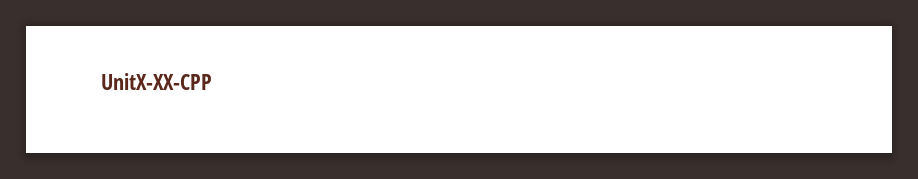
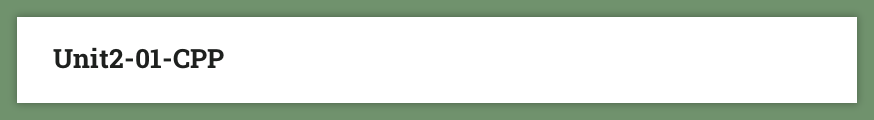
- UnitX-XX-CPP
+ Unit2-01-CPP

